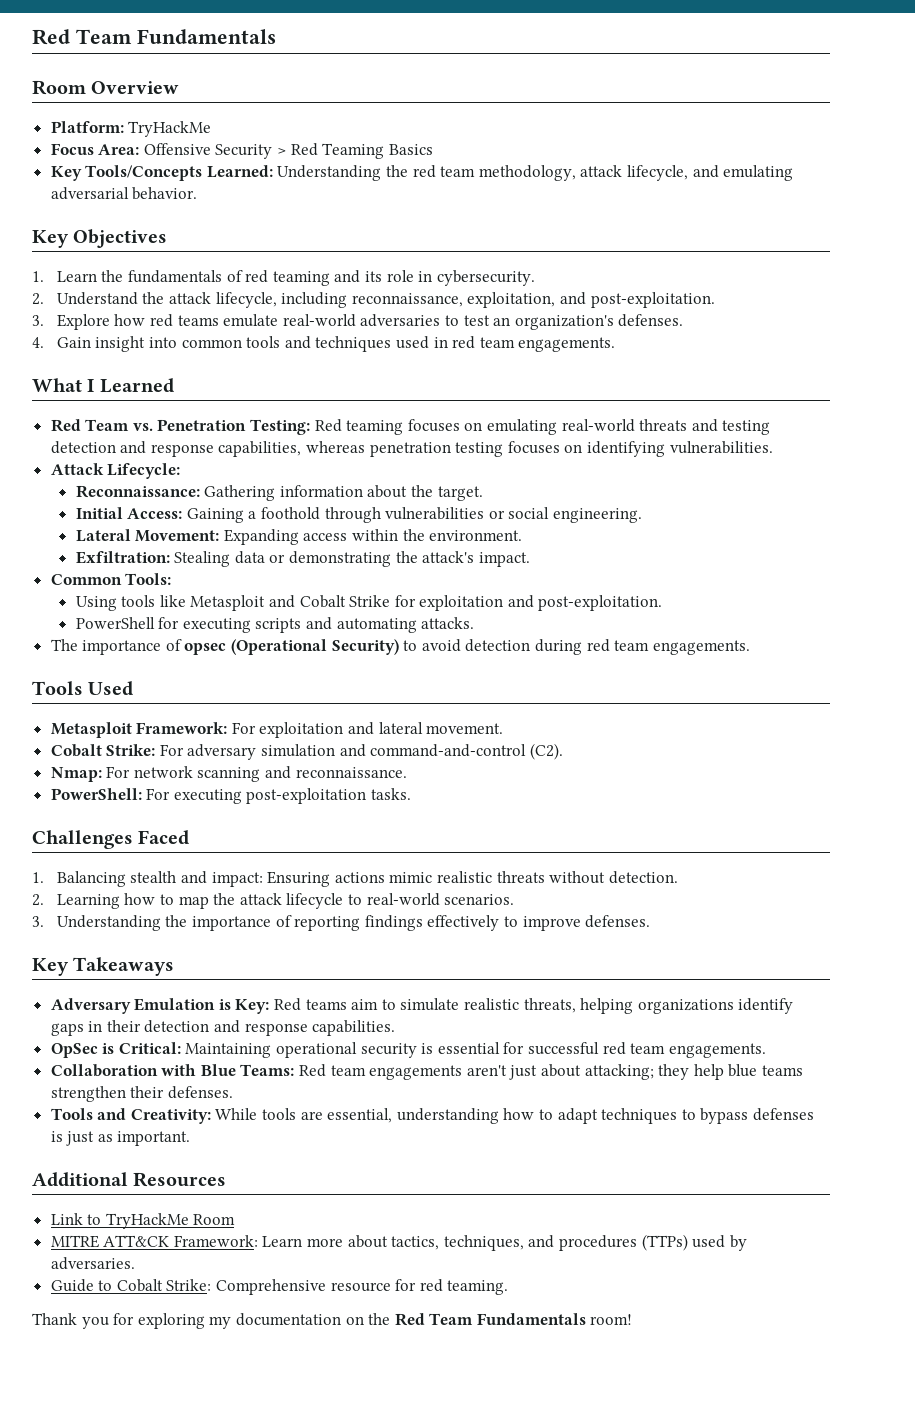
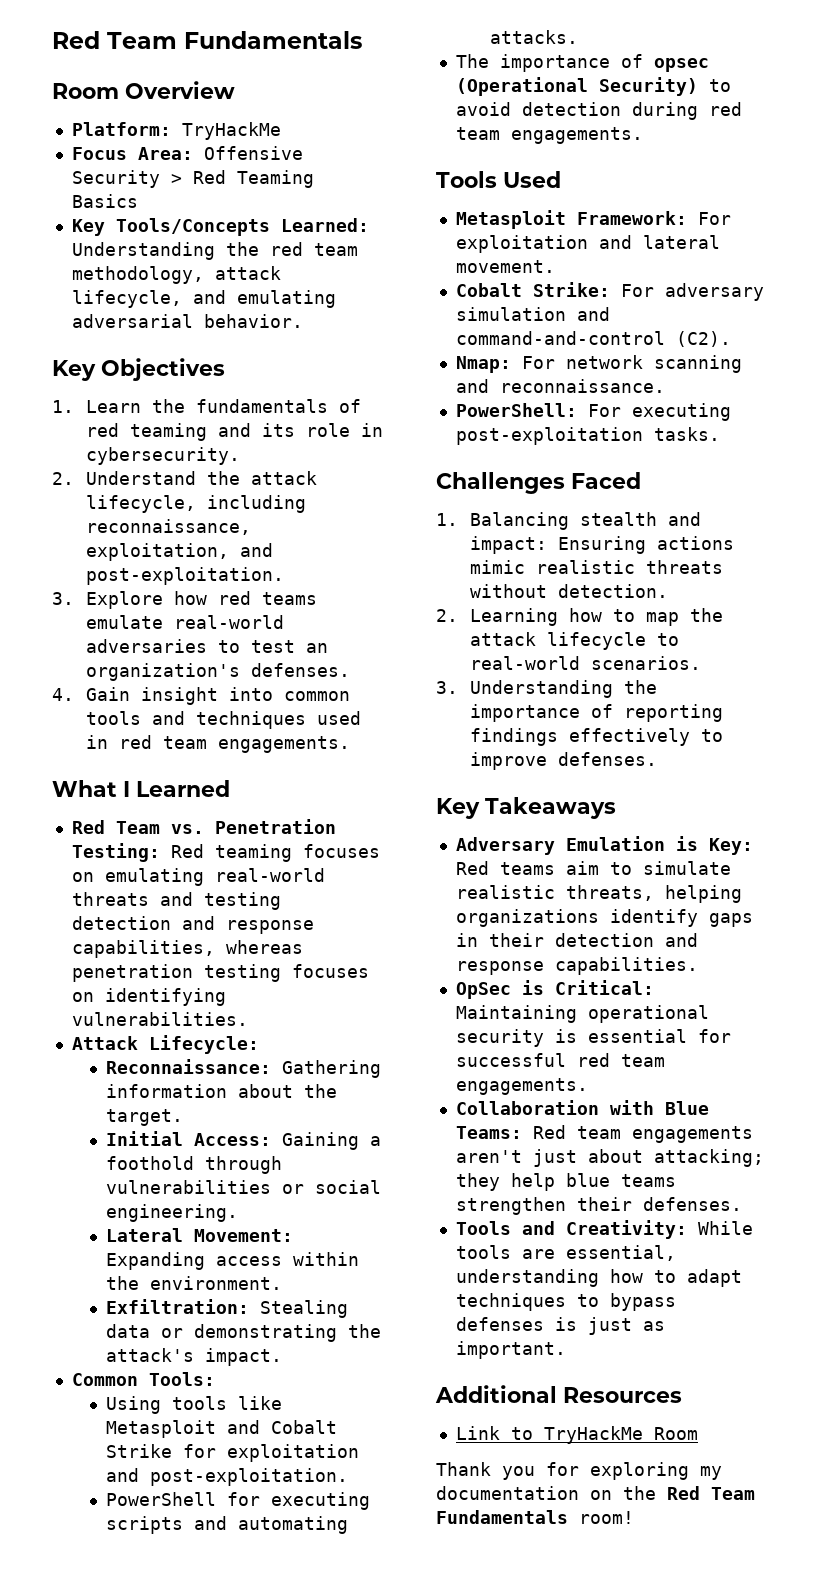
- MITRE ATT&CK Framework: Learn more about tactics, techniques, and procedures (TTPs) used by adversaries.
- Guide to Cobalt Strike: Comprehensive resource for red teaming.

